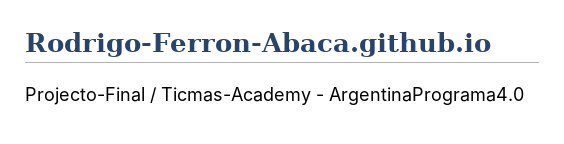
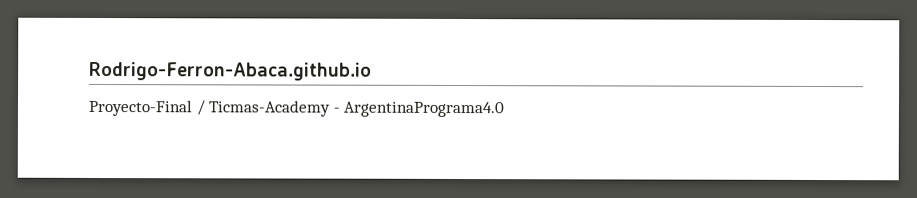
- Projecto-Final / Ticmas-Academy - ArgentinaPrograma4.0
+ Proyecto-Final / Ticmas-Academy - ArgentinaPrograma4.0

